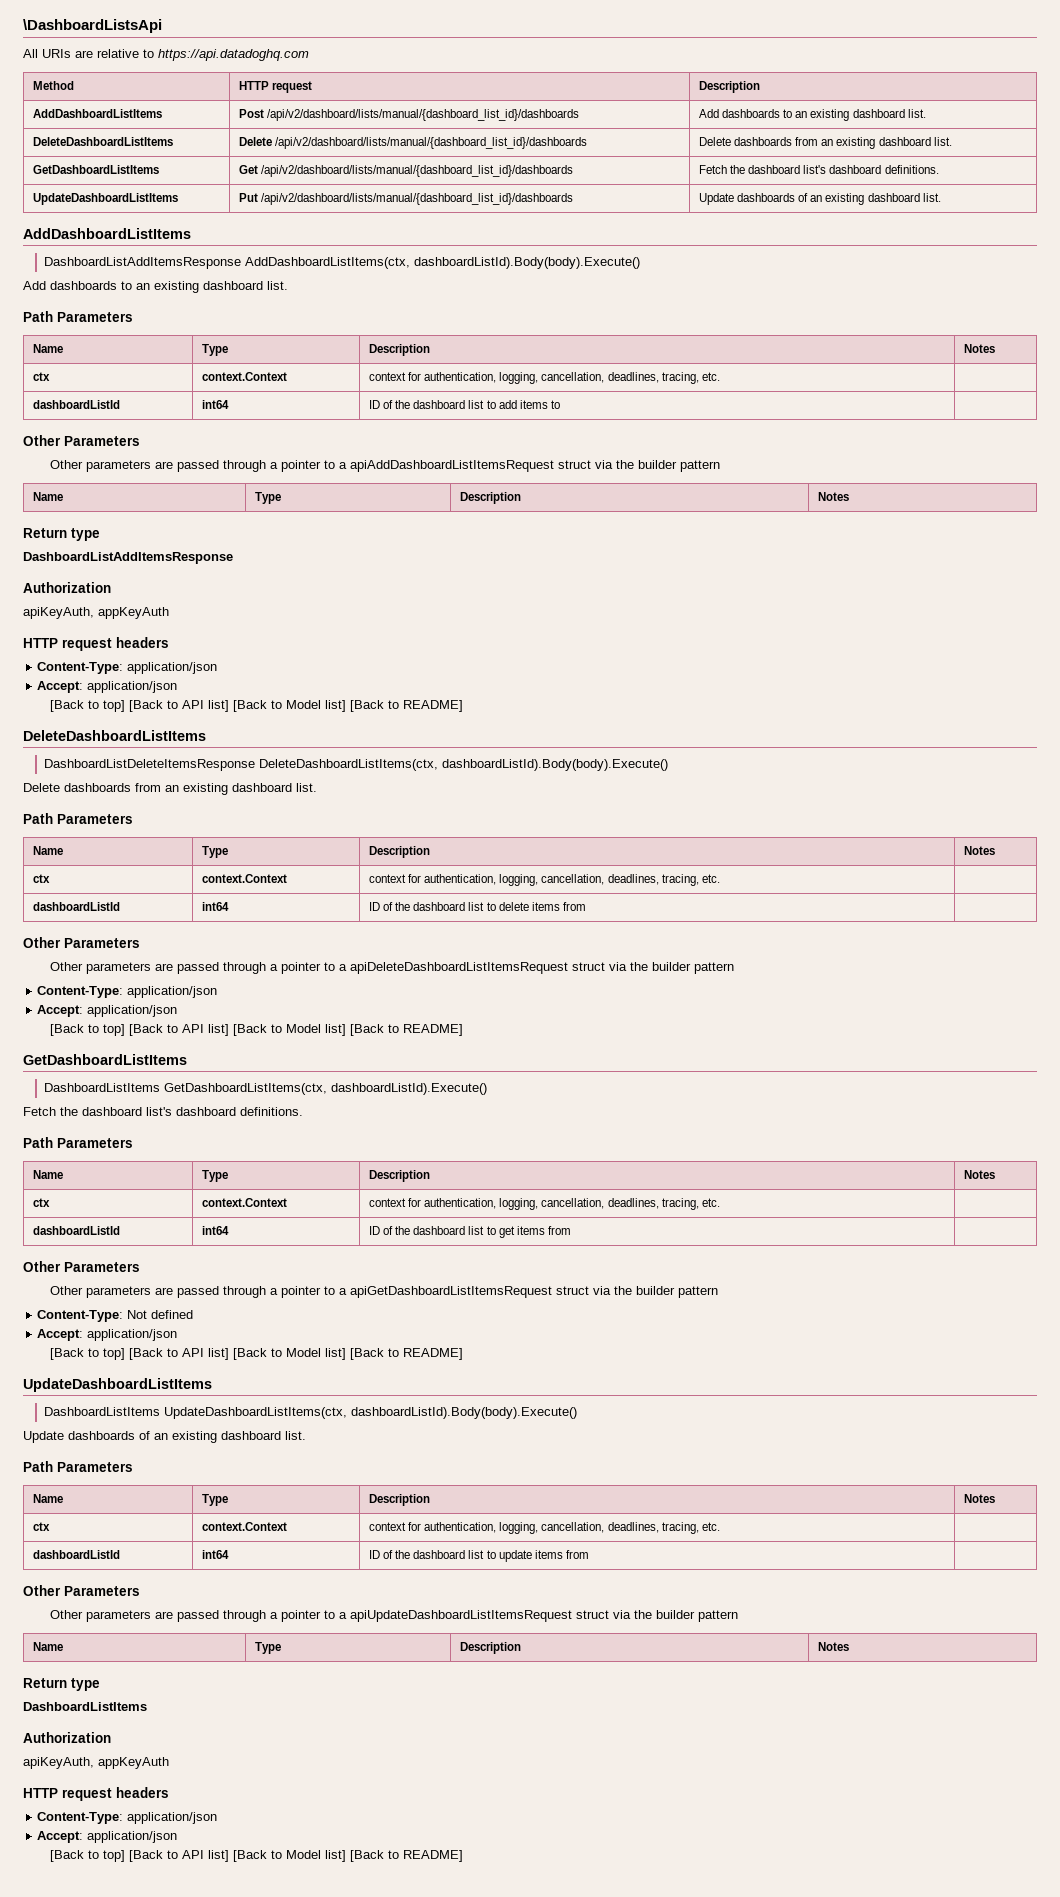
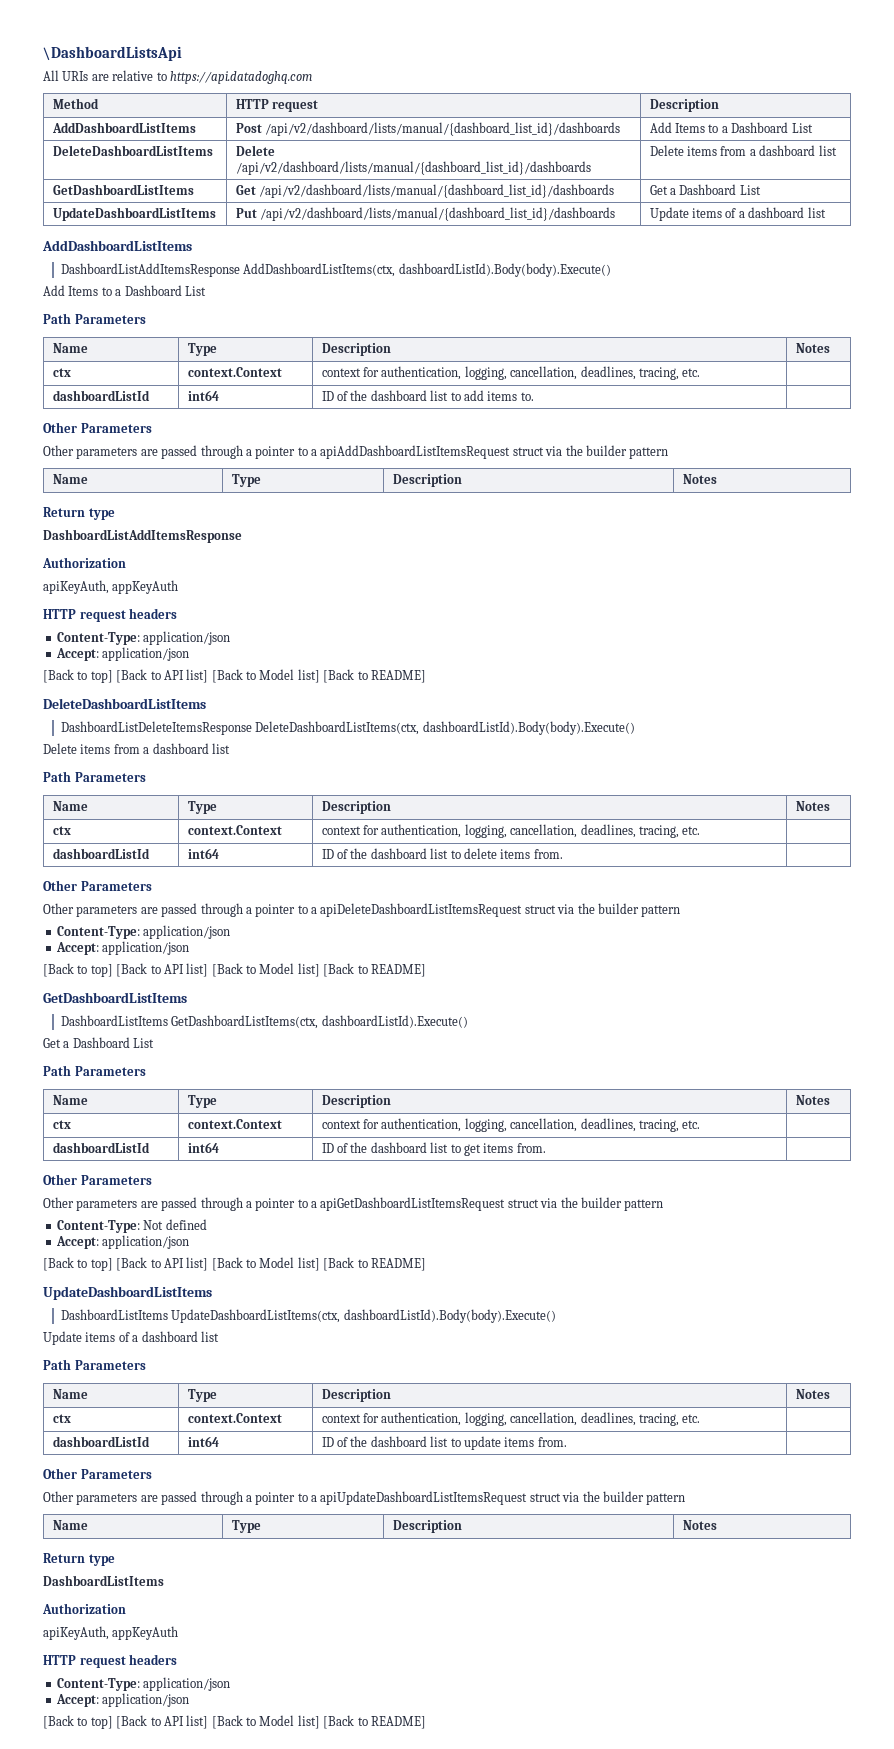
- AddDashboardListItems | Post /api/v2/dashboard/lists/manual/{dashboard_list_id}/dashboards | Add dashboards to an existing dashboard list.
- DeleteDashboardListItems | Delete /api/v2/dashboard/lists/manual/{dashboard_list_id}/dashboards | Delete dashboards from an existing dashboard list.
- GetDashboardListItems | Get /api/v2/dashboard/lists/manual/{dashboard_list_id}/dashboards | Fetch the dashboard list's dashboard definitions.
- UpdateDashboardListItems | Put /api/v2/dashboard/lists/manual/{dashboard_list_id}/dashboards | Update dashboards of an existing dashboard list.
+ AddDashboardListItems | Post /api/v2/dashboard/lists/manual/{dashboard_list_id}/dashboards | Add Items to a Dashboard List
+ DeleteDashboardListItems | Delete /api/v2/dashboard/lists/manual/{dashboard_list_id}/dashboards | Delete items from a dashboard list
+ GetDashboardListItems | Get /api/v2/dashboard/lists/manual/{dashboard_list_id}/dashboards | Get a Dashboard List
+ UpdateDashboardListItems | Put /api/v2/dashboard/lists/manual/{dashboard_list_id}/dashboards | Update items of a dashboard list
  DashboardListAddItemsResponse AddDashboardListItems(ctx, dashboardListId).Body(body).Execute()
- Add dashboards to an existing dashboard list.
+ Add Items to a Dashboard List
- dashboardListId | int64 | ID of the dashboard list to add items to |
+ dashboardListId | int64 | ID of the dashboard list to add items to. |
  DashboardListDeleteItemsResponse DeleteDashboardListItems(ctx, dashboardListId).Body(body).Execute()
- Delete dashboards from an existing dashboard list.
+ Delete items from a dashboard list
- dashboardListId | int64 | ID of the dashboard list to delete items from |
+ dashboardListId | int64 | ID of the dashboard list to delete items from. |
  DashboardListItems GetDashboardListItems(ctx, dashboardListId).Execute()
- Fetch the dashboard list's dashboard definitions.
+ Get a Dashboard List
- dashboardListId | int64 | ID of the dashboard list to get items from |
+ dashboardListId | int64 | ID of the dashboard list to get items from. |
  DashboardListItems UpdateDashboardListItems(ctx, dashboardListId).Body(body).Execute()
- Update dashboards of an existing dashboard list.
+ Update items of a dashboard list
- dashboardListId | int64 | ID of the dashboard list to update items from |
+ dashboardListId | int64 | ID of the dashboard list to update items from. |

